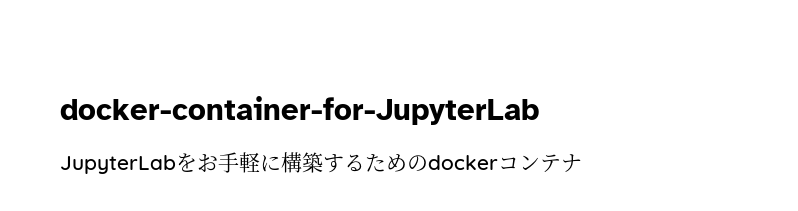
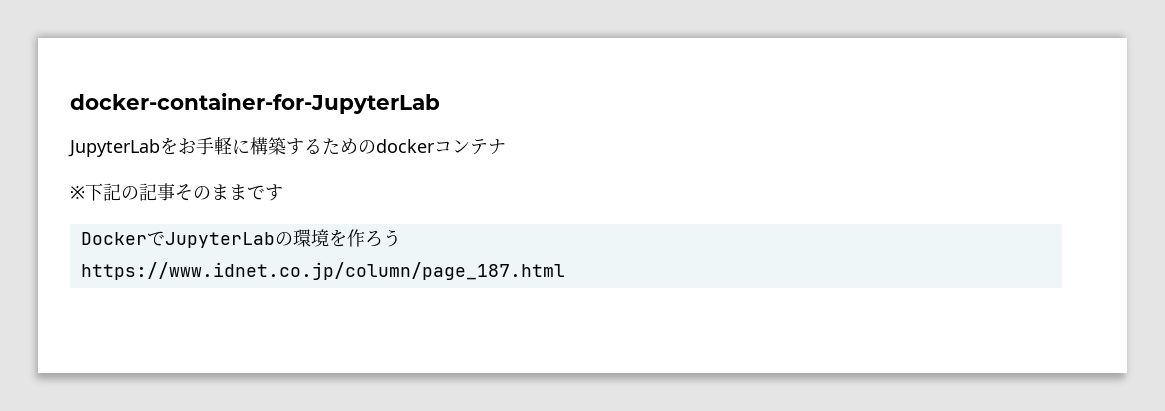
+ ※下記の記事そのままです
+ DockerでJupyterLabの環境を作ろう
+ https://www.idnet.co.jp/column/page_187.html

